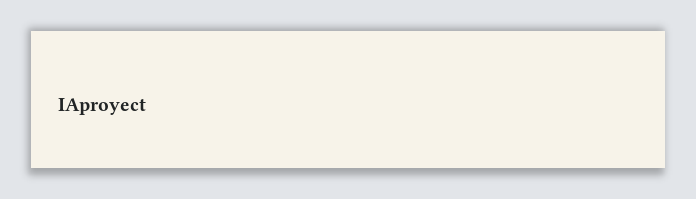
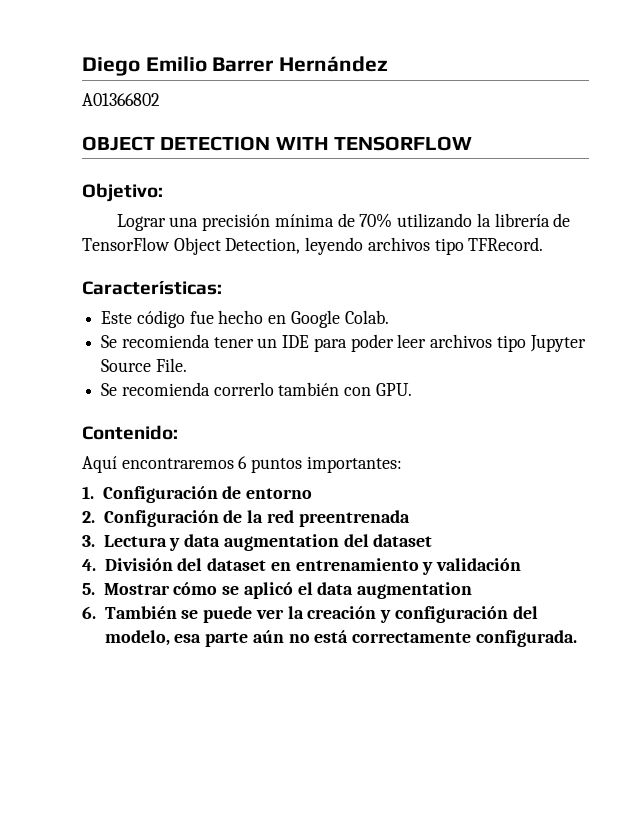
- IAproyect
+ Diego Emilio Barrer Hernández
+ A01366802
+ OBJECT DETECTION WITH TENSORFLOW
+ Objetivo:
+ Lograr una precisión mínima de 70% utilizando la librería de TensorFlow Object Detection, leyendo archivos tipo TFRecord.
+ Características:
+ Este código fue hecho en Google Colab.
+ Se recomienda tener un IDE para poder leer archivos tipo Jupyter Source File.
+ Se recomienda correrlo también con GPU.
+ Contenido:
+ Aquí encontraremos 6 puntos importantes:
+ 1. Configuración de entorno
+ 2. Configuración de la red preentrenada
+ 3. Lectura y data augmentation del dataset
+ 4. División del dataset en entrenamiento y validación
+ 5. Mostrar cómo se aplicó el data augmentation
+ 6. También se puede ver la creación y configuración del modelo, esa parte aún no está correctamente configurada.

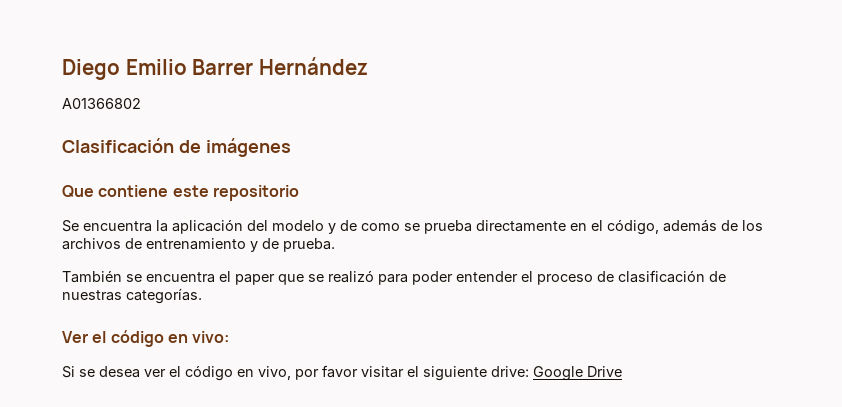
- OBJECT DETECTION WITH TENSORFLOW
- Objetivo:
- Lograr una precisión mínima de 70% utilizando la librería de TensorFlow Object Detection, leyendo archivos tipo TFRecord.
- Características:
- Este código fue hecho en Google Colab.
- Se recomienda tener un IDE para poder leer archivos tipo Jupyter Source File.
- Se recomienda correrlo también con GPU.
- Contenido:
- Aquí encontraremos 6 puntos importantes:
- 1. Configuración de entorno
- 2. Configuración de la red preentrenada
- 3. Lectura y data augmentation del dataset
- 4. División del dataset en entrenamiento y validación
- 5. Mostrar cómo se aplicó el data augmentation
- 6. También se puede ver la creación y configuración del modelo, esa parte aún no está correctamente configurada.
+ Clasificación de imágenes
+ Que contiene este repositorio
+ Se encuentra la aplicación del modelo y de como se prueba directamente en el código, además de los archivos de entrenamiento y de prueba.
+ También se encuentra el paper que se realizó para poder entender el proceso de clasificación de nuestras categorías.
+ Ver el código en vivo:
+ Si se desea ver el código en vivo, por favor visitar el siguiente drive: Google Drive

